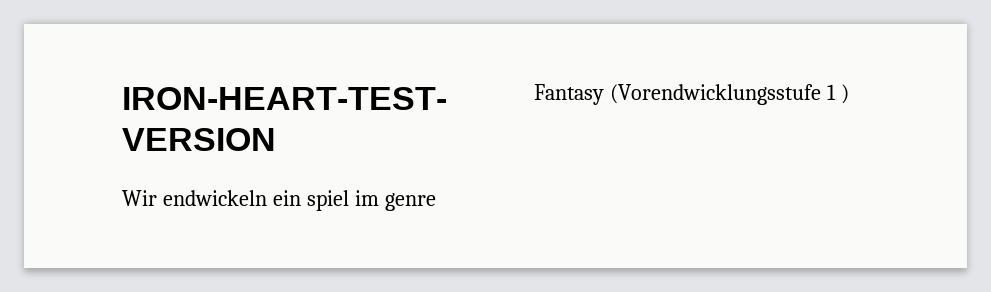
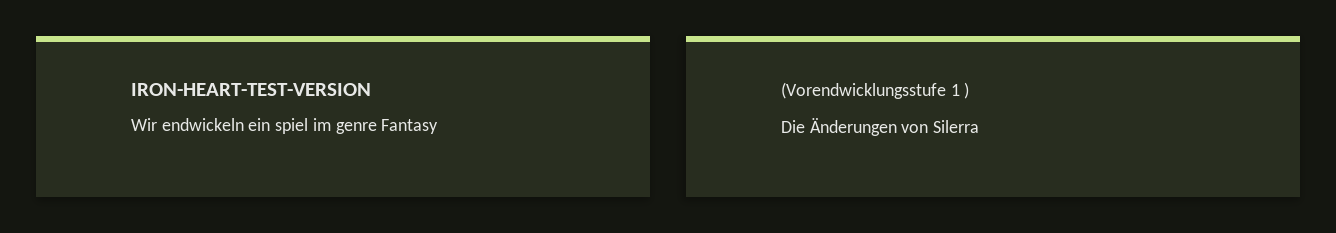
+ Die Änderungen von Silerra

